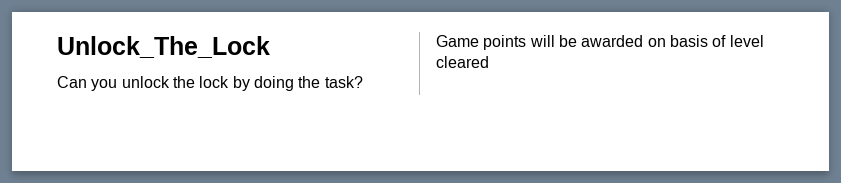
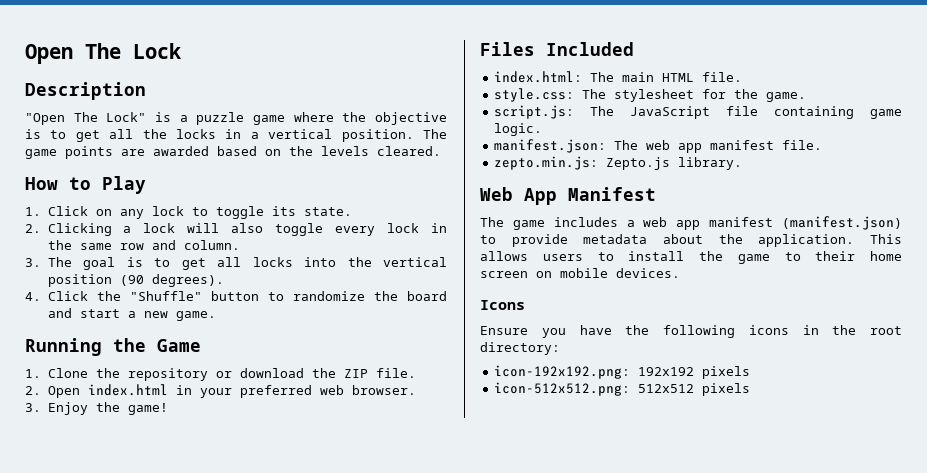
- Unlock_The_Lock
- Can you unlock the lock by doing the task? Game points will be awarded on basis of level cleared
+ Open The Lock
+ Description
+ "Open The Lock" is a puzzle game where the objective is to get all the locks in a vertical position. The game points are awarded based on the levels cleared.
+ How to Play
+ 1. Click on any lock to toggle its state.
+ 2. Clicking a lock will also toggle every lock in the same row and column.
+ 3. The goal is to get all locks into the vertical position (90 degrees).
+ 4. Click the "Shuffle" button to randomize the board and start a new game.
+ Running the Game
+ 1. Clone the repository or download the ZIP file.
+ 2. Open index.html in your preferred web browser.
+ 3. Enjoy the game!
+ Files Included
+ index.html: The main HTML file.
+ style.css: The stylesheet for the game.
+ script.js: The JavaScript file containing game logic.
+ manifest.json: The web app manifest file.
+ zepto.min.js: Zepto.js library.
+ Web App Manifest
+ The game includes a web app manifest (manifest.json) to provide metadata about the application. This allows users to install the game to their home screen on mobile devices.
+ Icons
+ Ensure you have the following icons in the root directory:
+ icon-192x192.png: 192x192 pixels
+ icon-512x512.png: 512x512 pixels

